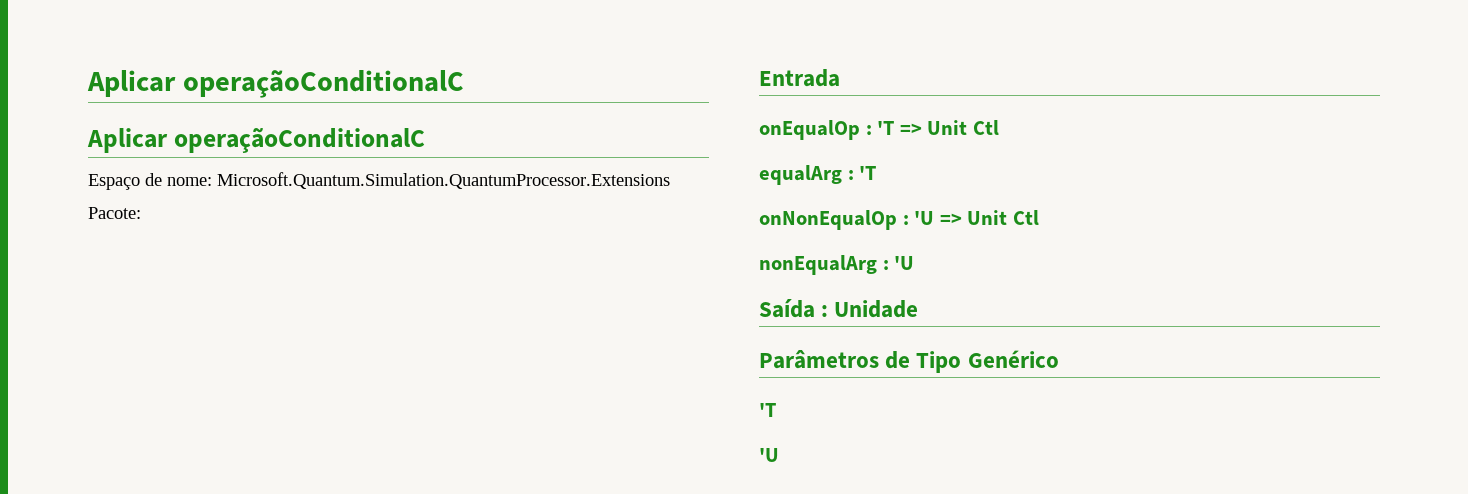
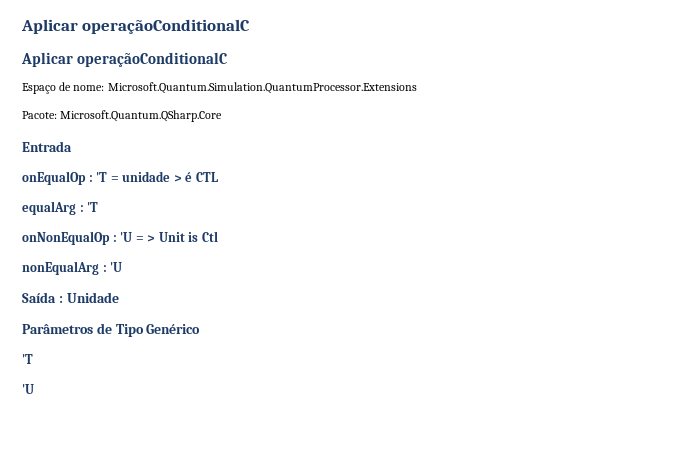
- Pacote:
+ Pacote: Microsoft.Quantum.QSharp.Core
- onEqualOp : 'T => Unit Ctl
+ onEqualOp : 'T = unidade > é CTL
- onNonEqualOp : 'U => Unit Ctl
+ onNonEqualOp : 'U = > Unit is Ctl

